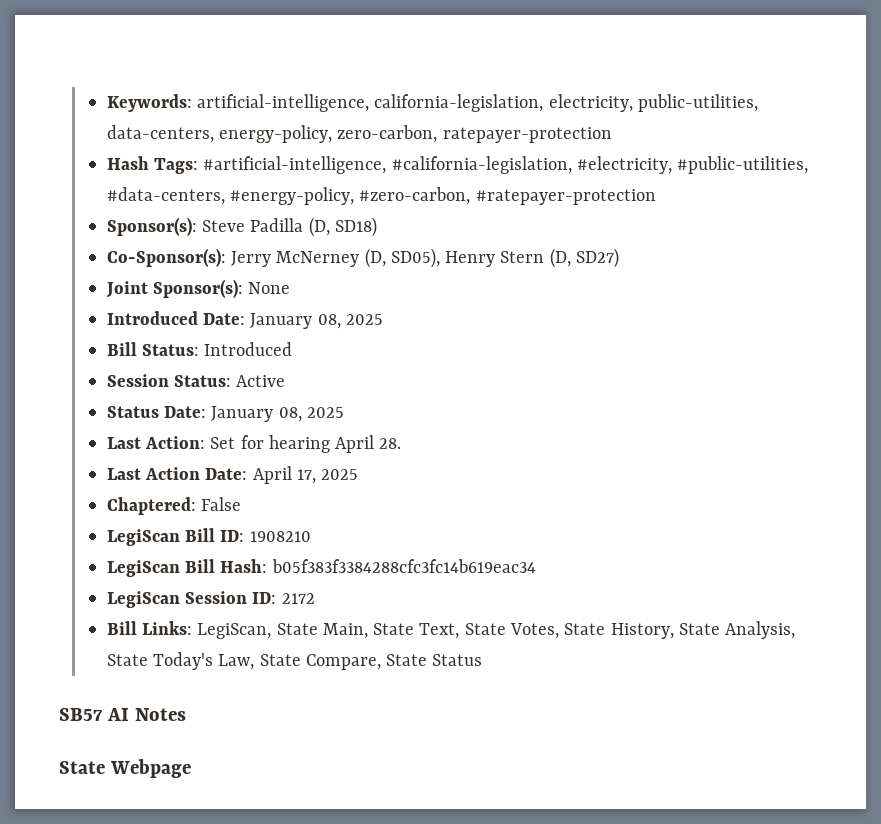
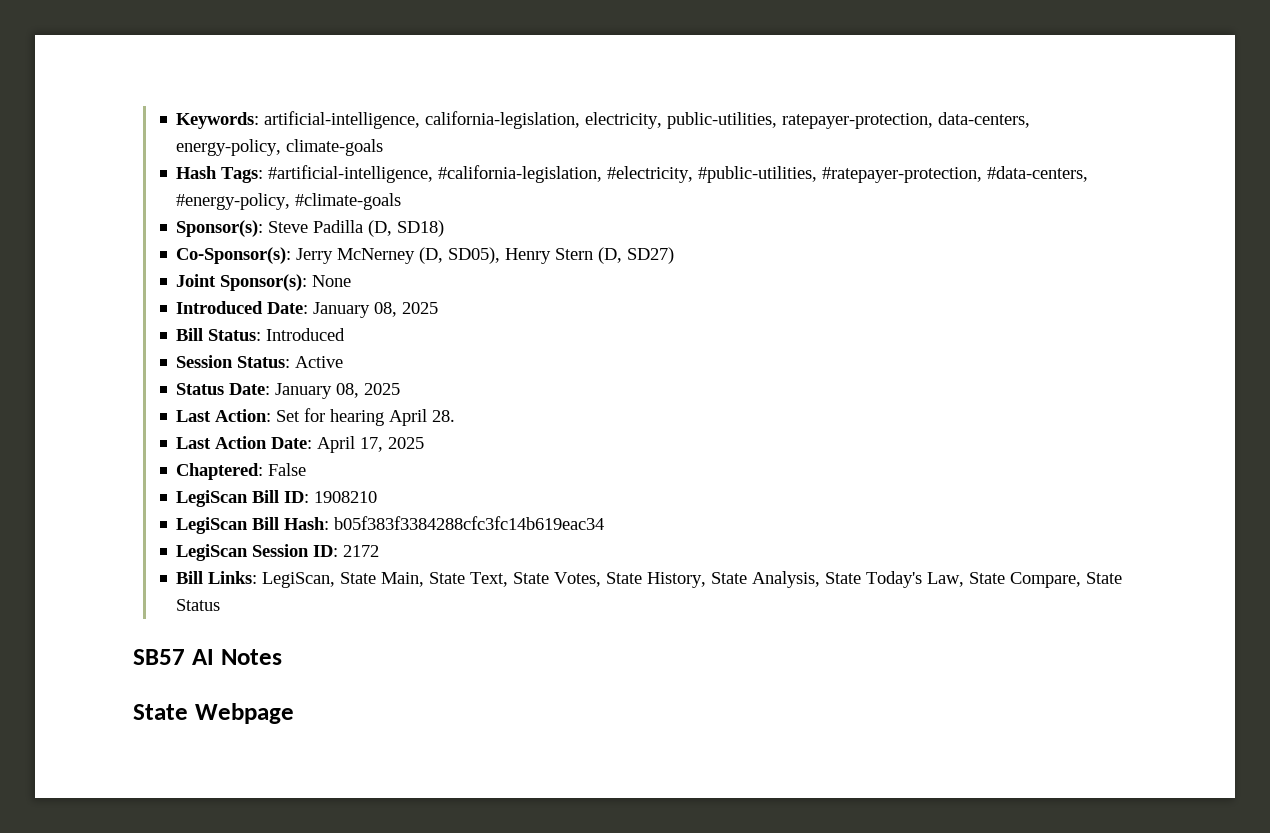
- Keywords: artificial-intelligence, california-legislation, electricity, public-utilities, data-centers, energy-policy, zero-carbon, ratepayer-protection
+ Keywords: artificial-intelligence, california-legislation, electricity, public-utilities, ratepayer-protection, data-centers, energy-policy, climate-goals
- Hash Tags: #artificial-intelligence, #california-legislation, #electricity, #public-utilities, #data-centers, #energy-policy, #zero-carbon, #ratepayer-protection
+ Hash Tags: #artificial-intelligence, #california-legislation, #electricity, #public-utilities, #ratepayer-protection, #data-centers, #energy-policy, #climate-goals

